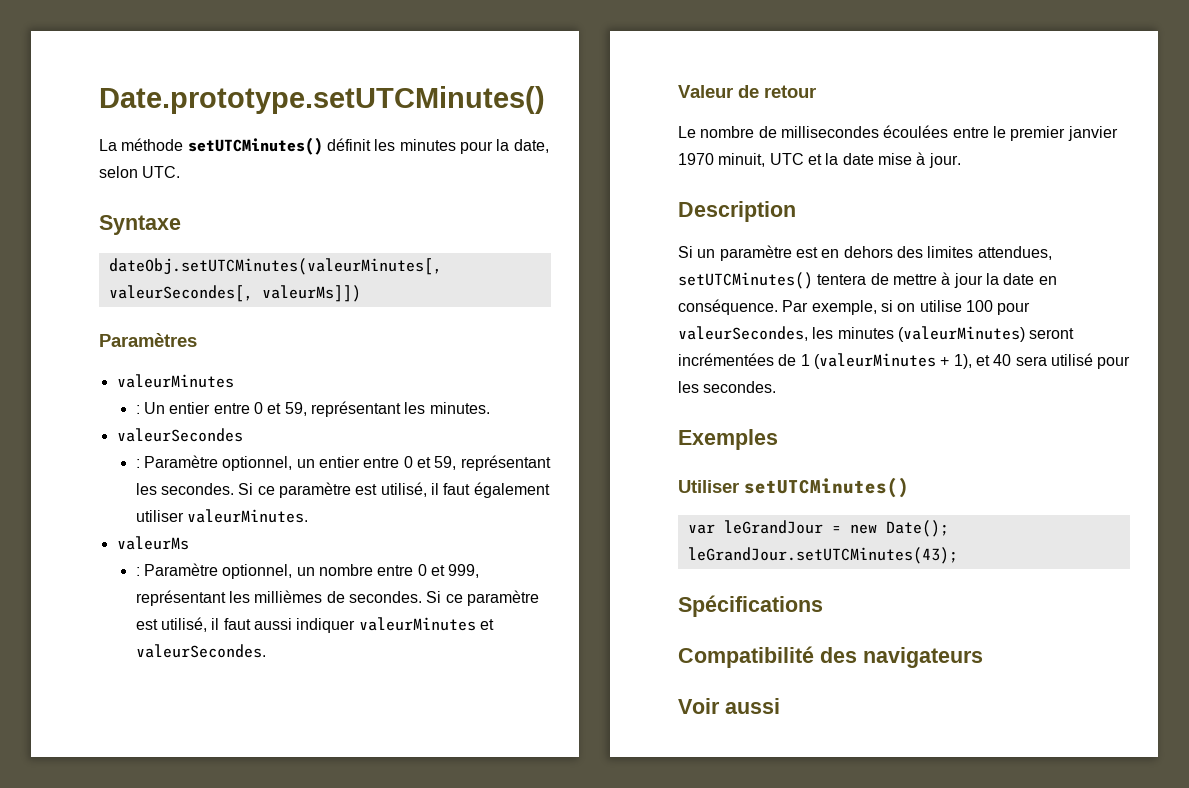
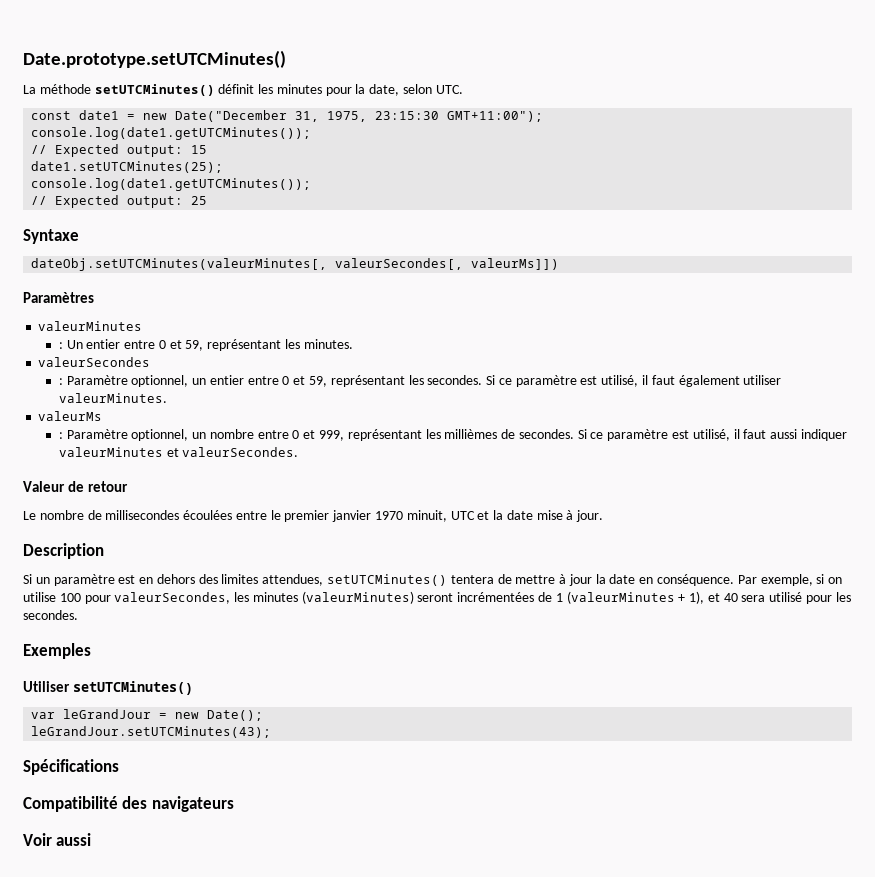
+ const date1 = new Date("December 31, 1975, 23:15:30 GMT+11:00");
+ console.log(date1.getUTCMinutes());
+ // Expected output: 15
+ date1.setUTCMinutes(25);
+ console.log(date1.getUTCMinutes());
+ // Expected output: 25

